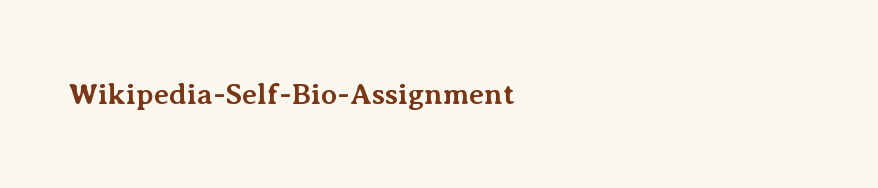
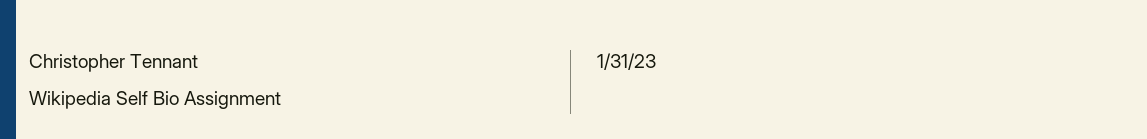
- Wikipedia-Self-Bio-Assignment
+ Christopher Tennant
+ Wikipedia Self Bio Assignment
+ 1/31/23

